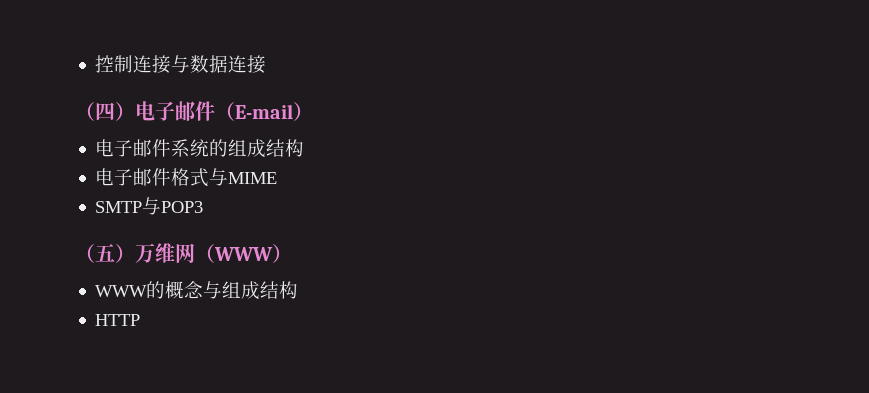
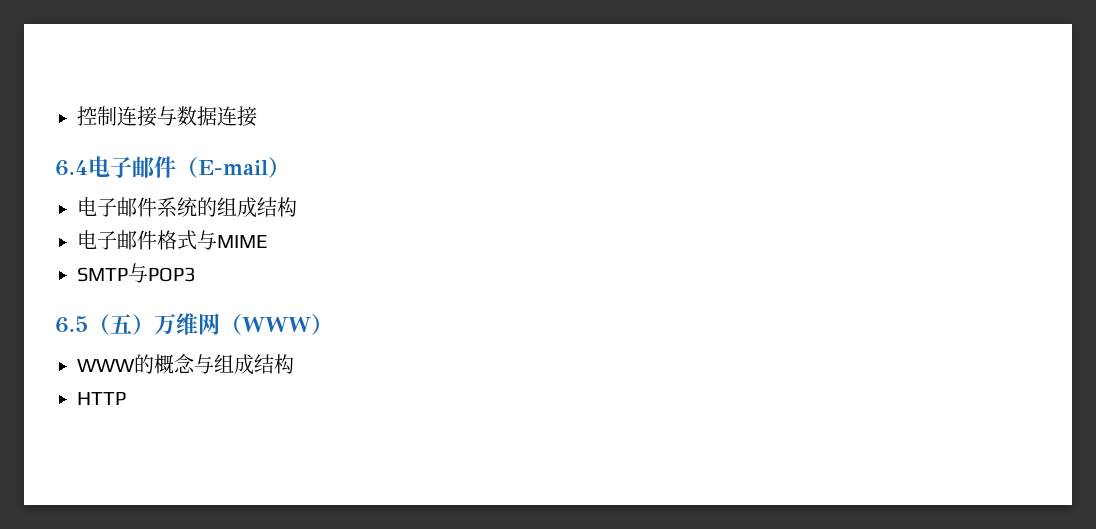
- （四）电子邮件（E-mail）
+ 6.4电子邮件（E-mail）
- （五）万维网（WWW）
+ 6.5（五）万维网（WWW）

